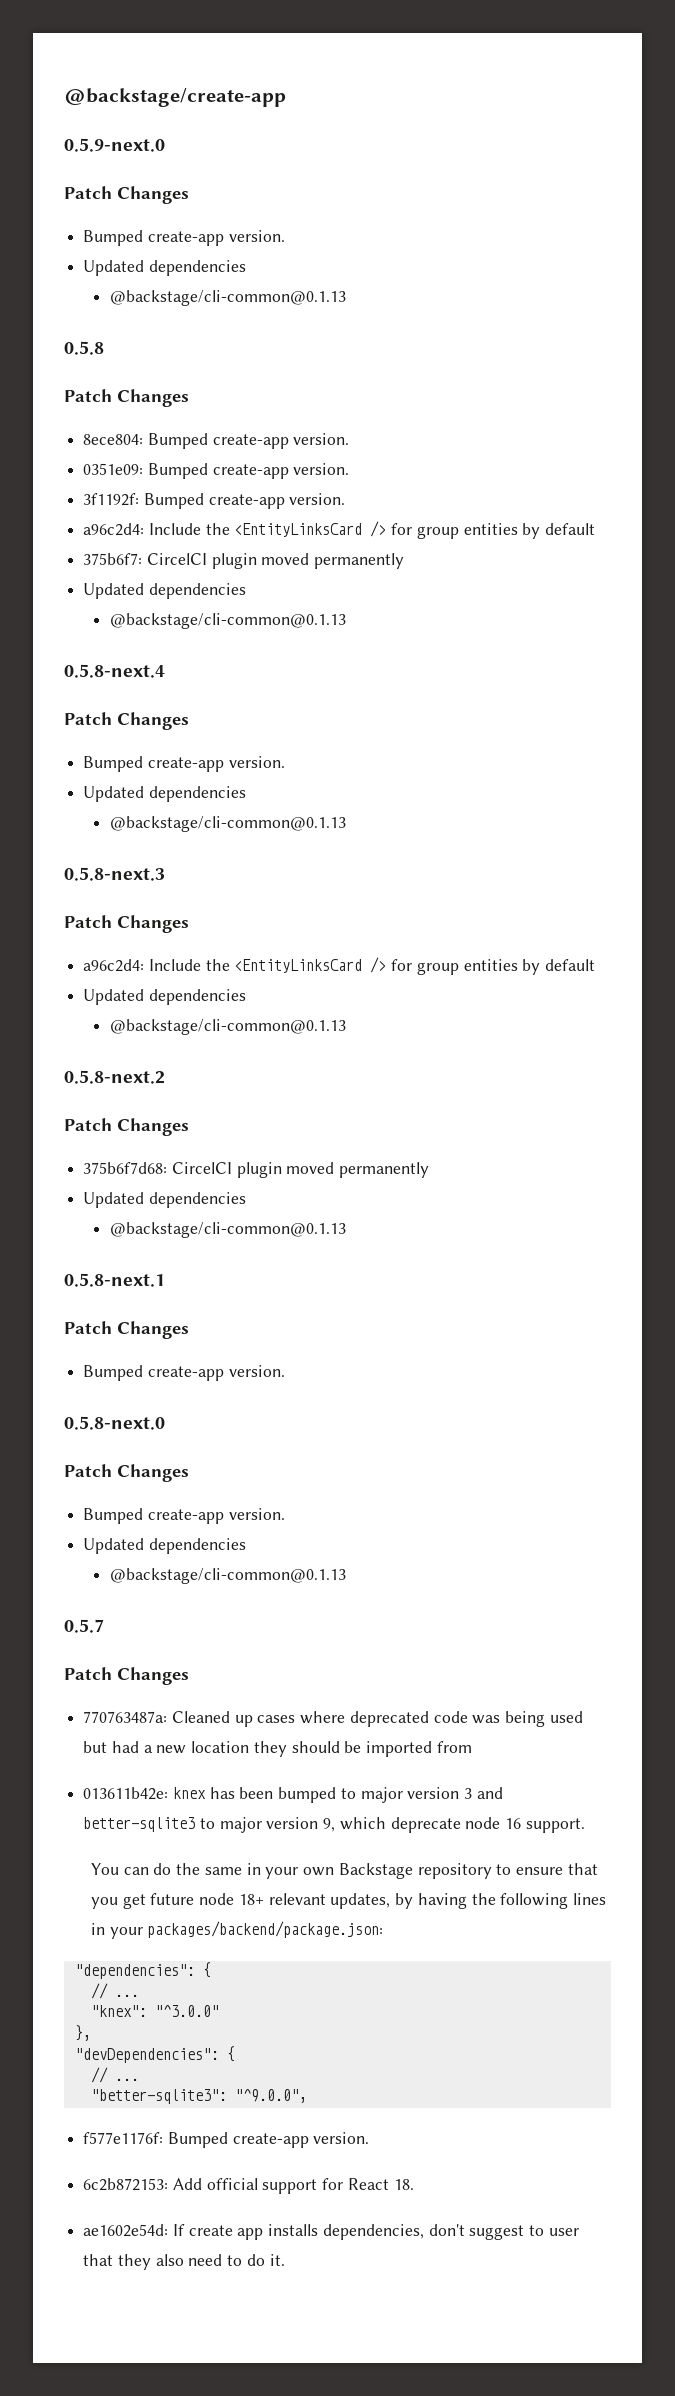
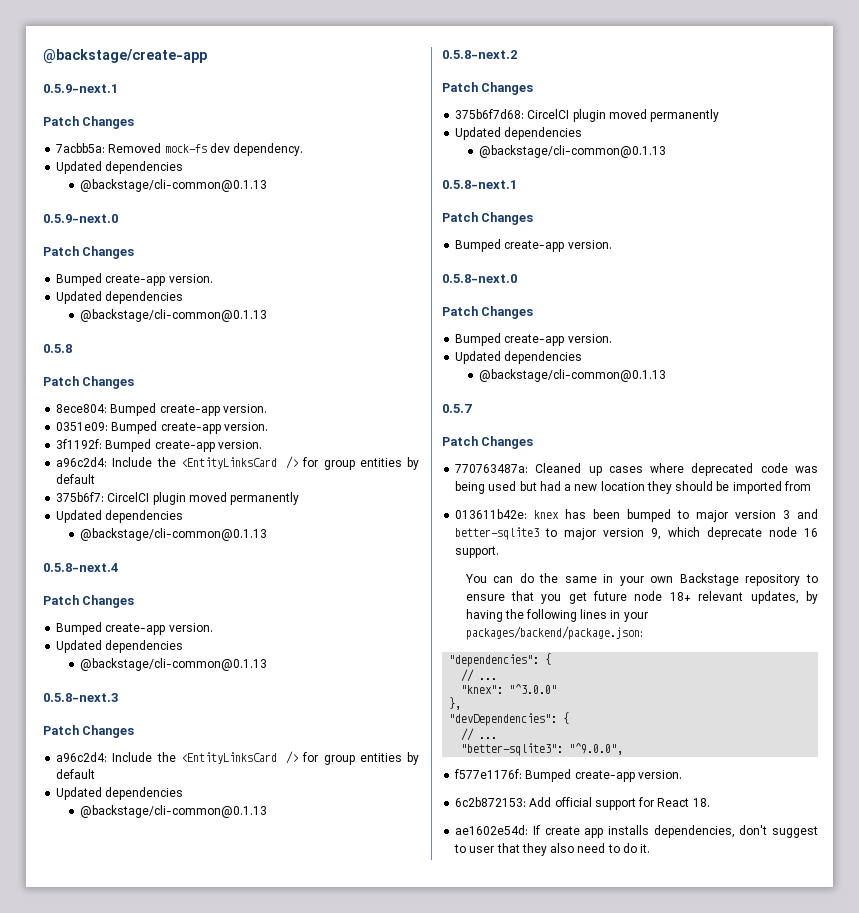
+ 0.5.9-next.1
+ Patch Changes
+ 7acbb5a: Removed mock-fs dev dependency.
+ Updated dependencies
+ @backstage/cli-common@0.1.13

